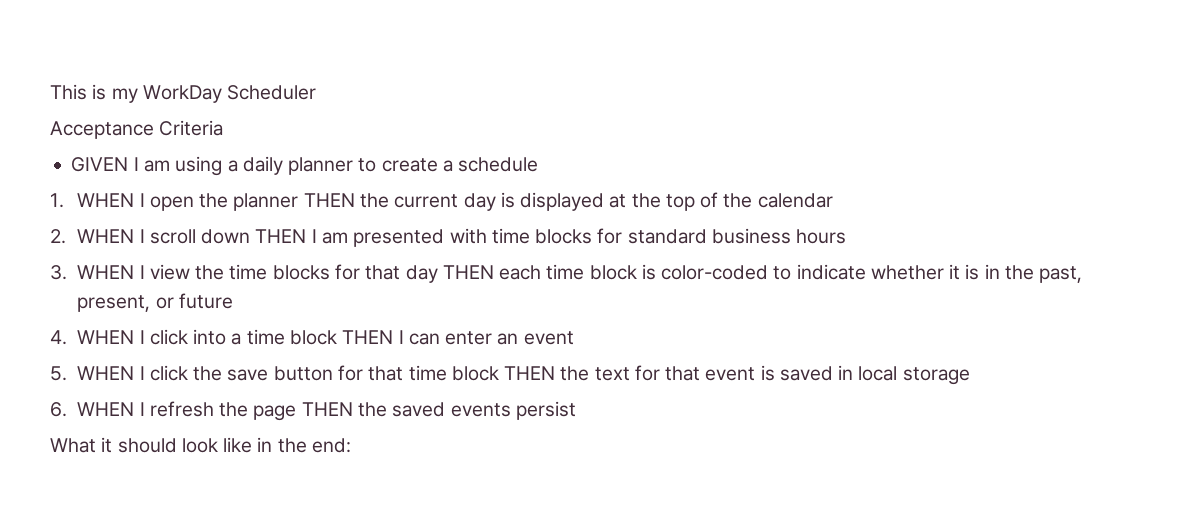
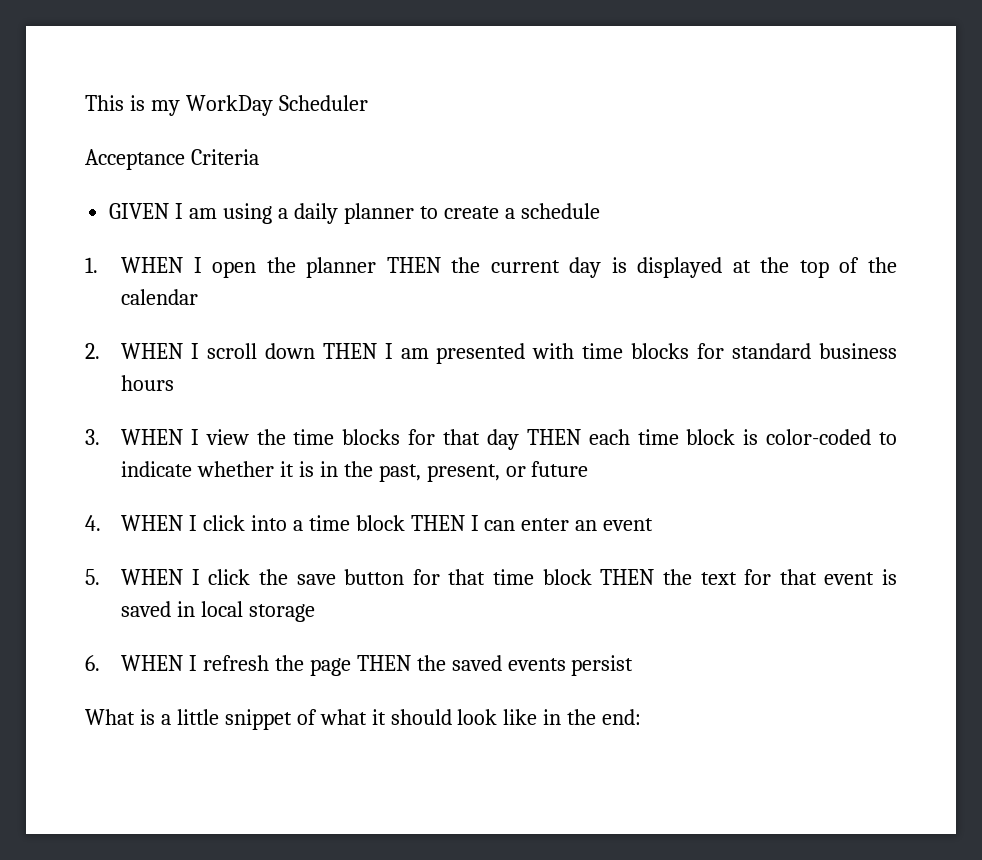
- What it should look like in the end:
+ What is a little snippet of what it should look like in the end:

